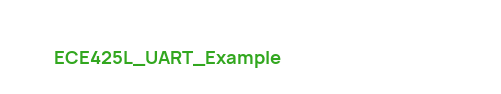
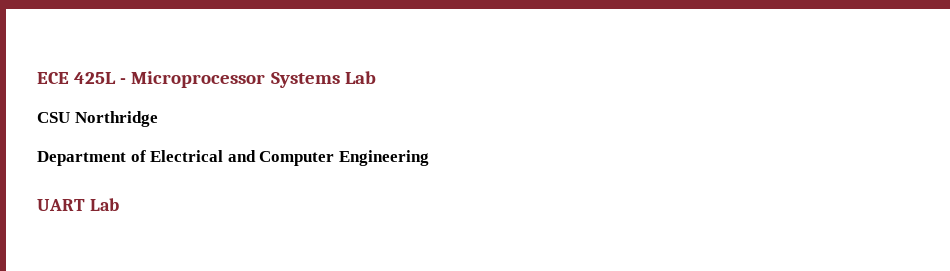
- ECE425L_UART_Example
+ ECE 425L - Microprocessor Systems Lab
+ CSU Northridge
+ Department of Electrical and Computer Engineering
+ UART Lab

